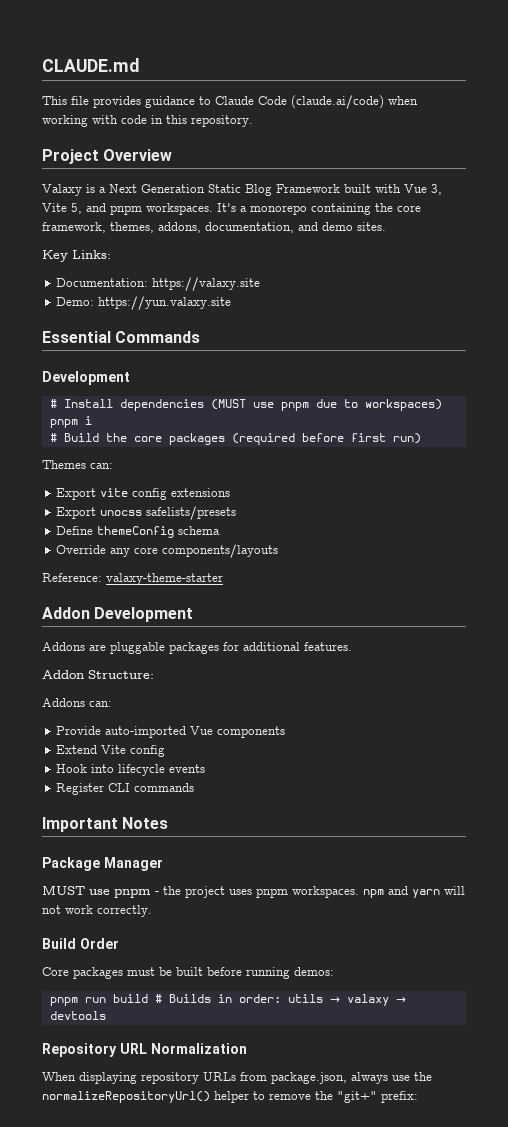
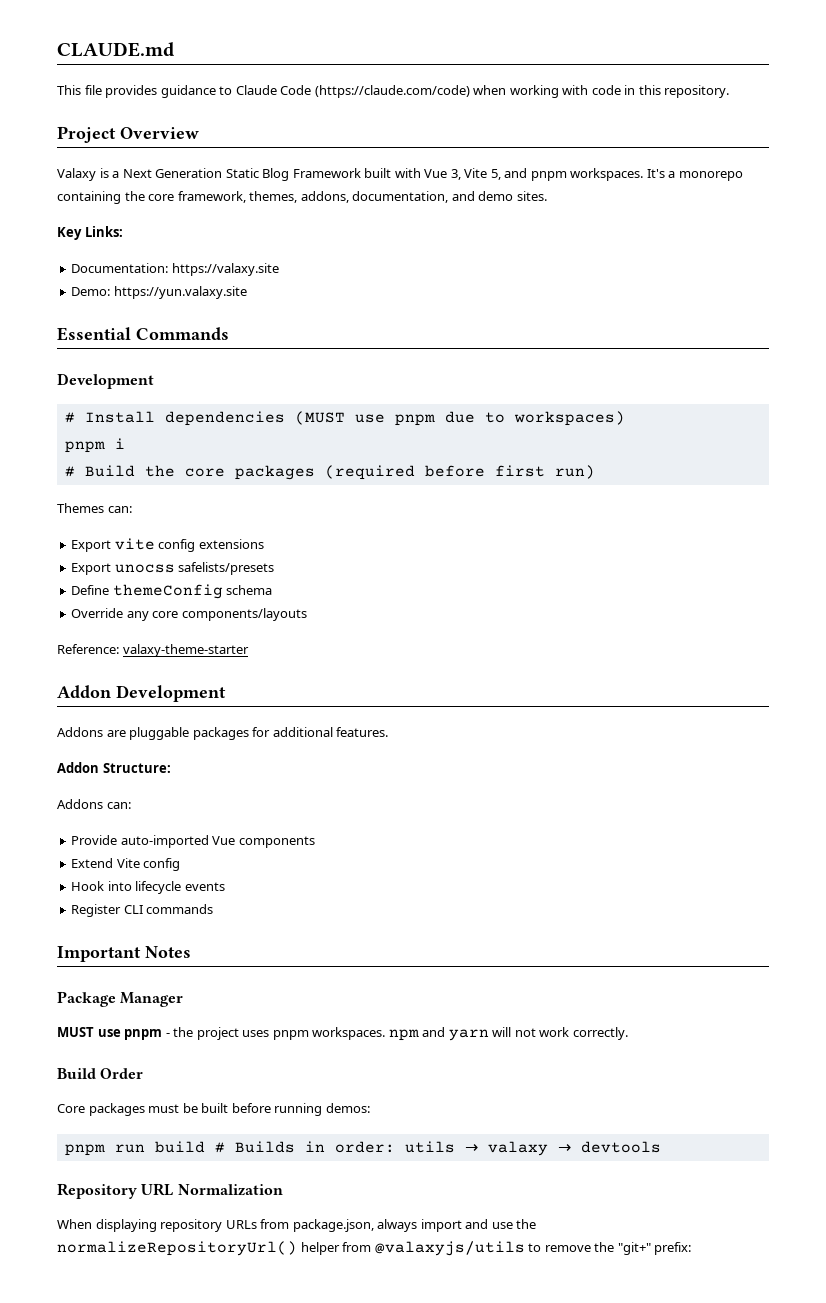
- This file provides guidance to Claude Code (claude.ai/code) when working with code in this repository.
+ This file provides guidance to Claude Code (https://claude.com/code) when working with code in this repository.
- When displaying repository URLs from package.json, always use the normalizeRepositoryUrl() helper to remove the "git+" prefix:
+ When displaying repository URLs from package.json, always import and use the normalizeRepositoryUrl() helper from @valaxyjs/utils to remove the "git+" prefix:

